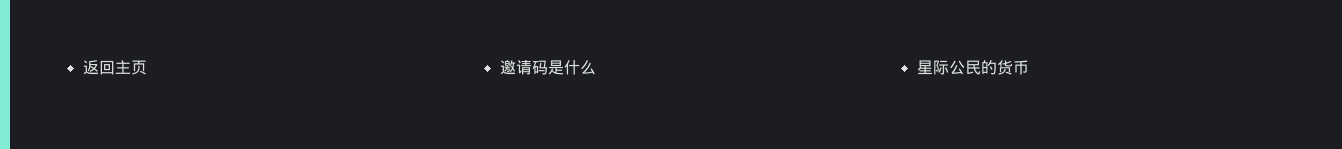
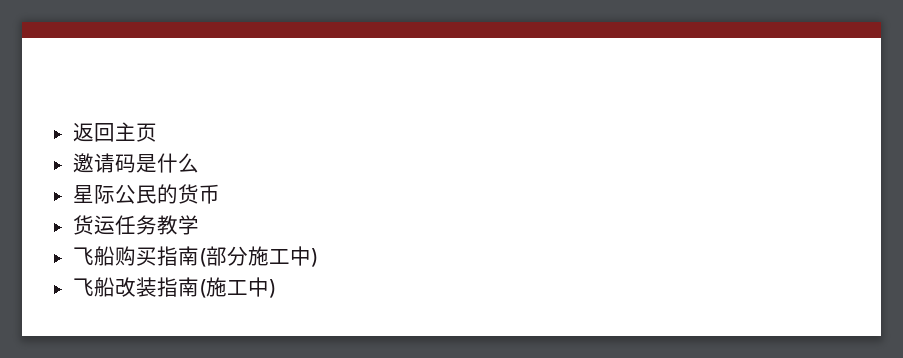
+ 货运任务教学
+ 飞船购买指南(部分施工中)
+ 飞船改装指南(施工中)

